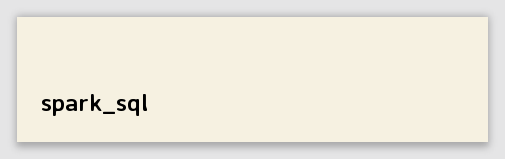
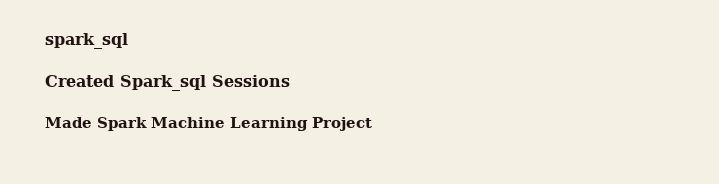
+ Created Spark_sql Sessions
+ Made Spark Machine Learning Project

